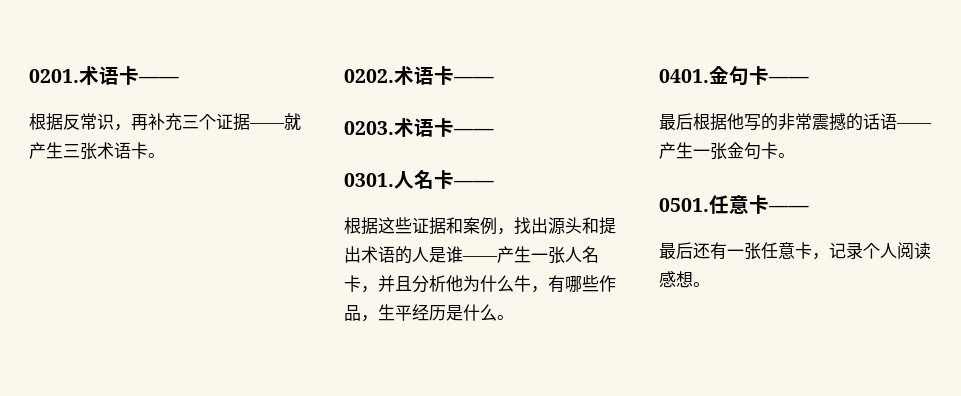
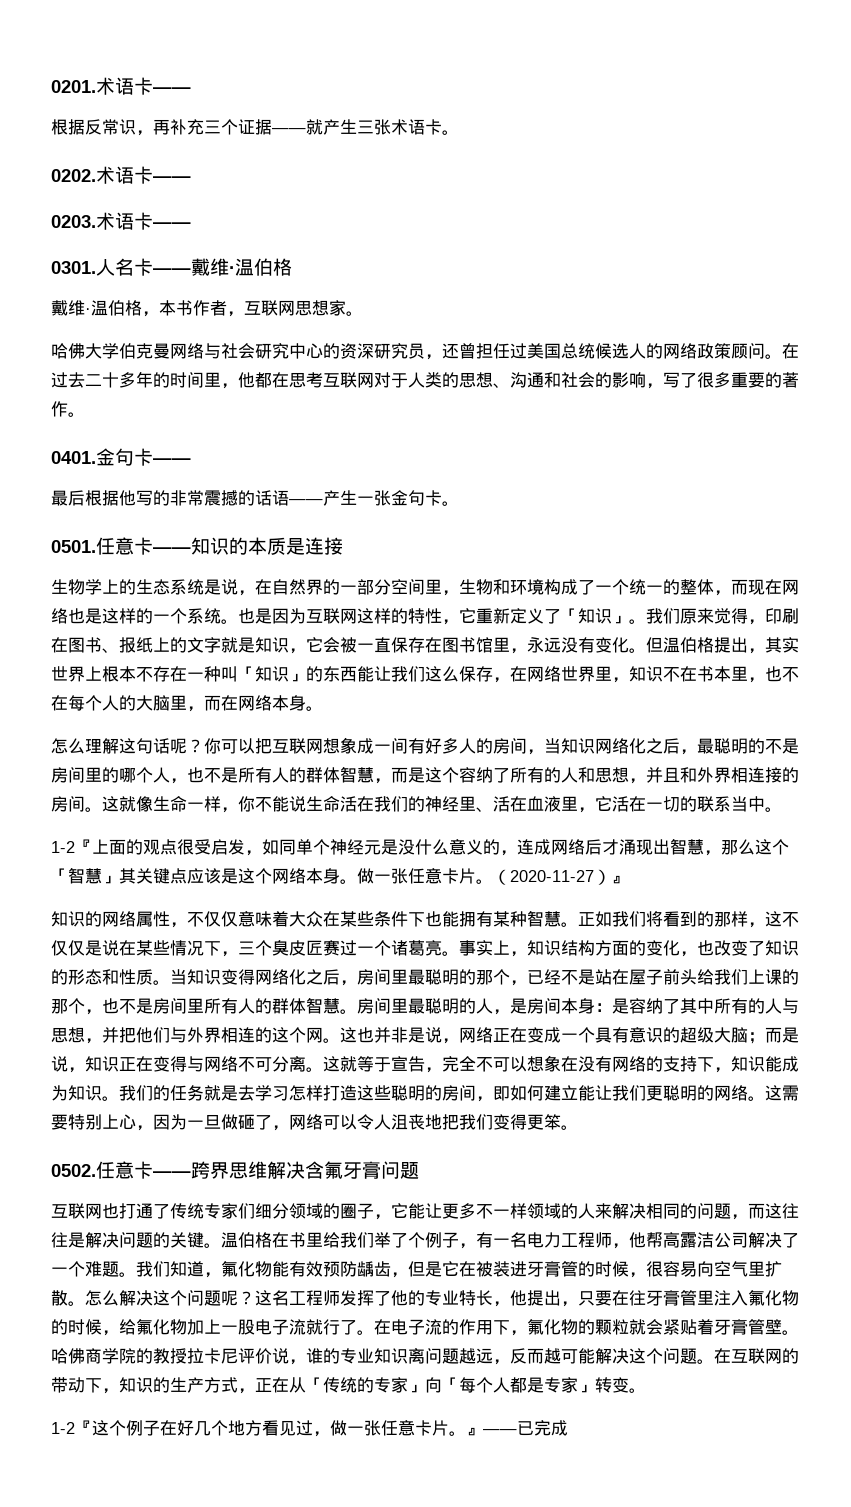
- 人名卡——
- 根据这些证据和案例，找出源头和提出术语的人是谁——产生一张人名卡，并且分析他为什么牛，有哪些作品，生平经历是什么。
+ 人名卡——戴维·温伯格
+ 戴维·温伯格，本书作者，互联网思想家。
+ 哈佛大学伯克曼网络与社会研究中心的资深研究员，还曾担任过美国总统候选人的网络政策顾问。在过去二十多年的时间里，他都在思考互联网对于人类的思想、沟通和社会的影响，写了很多重要的著作。
- 任意卡——
- 最后还有一张任意卡，记录个人阅读感想。
+ 任意卡——知识的本质是连接
+ 生物学上的生态系统是说，在自然界的一部分空间里，生物和环境构成了一个统一的整体，而现在网络也是这样的一个系统。也是因为互联网这样的特性，它重新定义了「知识」。我们原来觉得，印刷在图书、报纸上的文字就是知识，它会被一直保存在图书馆里，永远没有变化。但温伯格提出，其实世界上根本不存在一种叫「知识」的东西能让我们这么保存，在网络世界里，知识不在书本里，也不在每个人的大脑里，而在网络本身。
+ 怎么理解这句话呢？你可以把互联网想象成一间有好多人的房间，当知识网络化之后，最聪明的不是房间里的哪个人，也不是所有人的群体智慧，而是这个容纳了所有的人和思想，并且和外界相连接的房间。这就像生命一样，你不能说生命活在我们的神经里、活在血液里，它活在一切的联系当中。
+ 1-2『上面的观点很受启发，如同单个神经元是没什么意义的，连成网络后才涌现出智慧，那么这个「智慧」其关键点应该是这个网络本身。做一张任意卡片。（2020-11-27）』
+ 知识的网络属性，不仅仅意味着大众在某些条件下也能拥有某种智慧。正如我们将看到的那样，这不仅仅是说在某些情况下，三个臭皮匠赛过一个诸葛亮。事实上，知识结构方面的变化，也改变了知识的形态和性质。当知识变得网络化之后，房间里最聪明的那个，已经不是站在屋子前头给我们上课的那个，也不是房间里所有人的群体智慧。房间里最聪明的人，是房间本身：是容纳了其中所有的人与思想，并把他们与外界相连的这个网。这也并非是说，网络正在变成一个具有意识的超级大脑；而是说，知识正在变得与网络不可分离。这就等于宣告，完全不可以想象在没有网络的支持下，知识能成为知识。我们的任务就是去学习怎样打造这些聪明的房间，即如何建立能让我们更聪明的网络。这需要特别上心，因为一旦做砸了，网络可以令人沮丧地把我们变得更笨。
+ 0502.任意卡——跨界思维解决含氟牙膏问题
+ 互联网也打通了传统专家们细分领域的圈子，它能让更多不一样领域的人来解决相同的问题，而这往往是解决问题的关键。温伯格在书里给我们举了个例子，有一名电力工程师，他帮高露洁公司解决了一个难题。我们知道，氟化物能有效预防龋齿，但是它在被装进牙膏管的时候，很容易向空气里扩散。怎么解决这个问题呢？这名工程师发挥了他的专业特长，他提出，只要在往牙膏管里注入氟化物的时候，给氟化物加上一股电子流就行了。在电子流的作用下，氟化物的颗粒就会紧贴着牙膏管壁。哈佛商学院的教授拉卡尼评价说，谁的专业知识离问题越远，反而越可能解决这个问题。在互联网的带动下，知识的生产方式，正在从「传统的专家」向「每个人都是专家」转变。
+ 1-2『这个例子在好几个地方看见过，做一张任意卡片。』——已完成

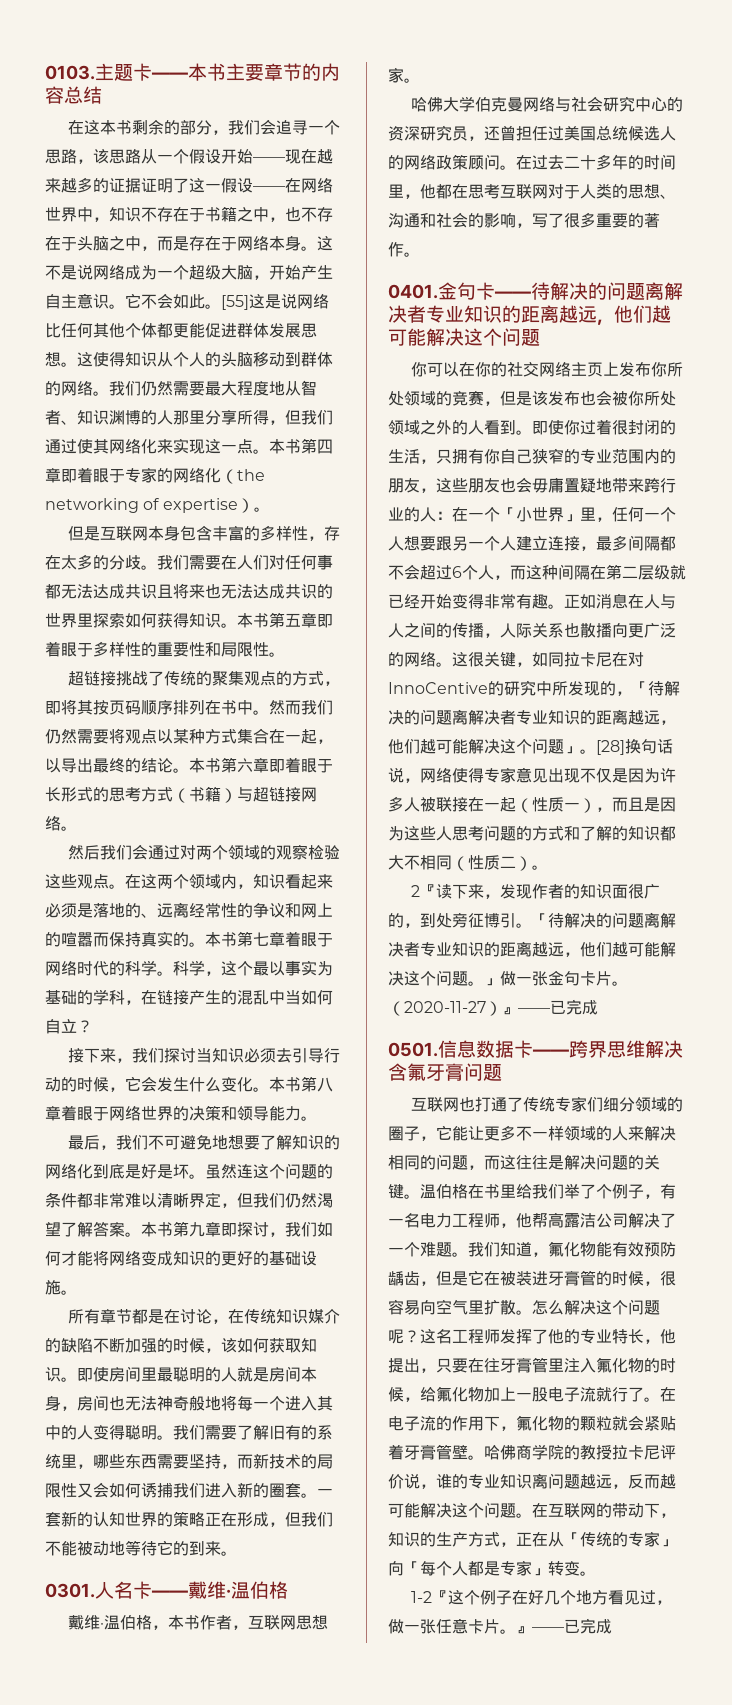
- 0201.术语卡——
- 根据反常识，再补充三个证据——就产生三张术语卡。
- 0202.术语卡——
- 0203.术语卡——
+ 0103.主题卡——本书主要章节的内容总结
+ 在这本书剩余的部分，我们会追寻一个思路，该思路从一个假设开始——现在越来越多的证据证明了这一假设——在网络世界中，知识不存在于书籍之中，也不存在于头脑之中，而是存在于网络本身。这不是说网络成为一个超级大脑，开始产生自主意识。它不会如此。[55]这是说网络比任何其他个体都更能促进群体发展思想。这使得知识从个人的头脑移动到群体的网络。我们仍然需要最大程度地从智者、知识渊博的人那里分享所得，但我们通过使其网络化来实现这一点。本书第四章即着眼于专家的网络化（the networking of expertise）。
+ 但是互联网本身包含丰富的多样性，存在太多的分歧。我们需要在人们对任何事都无法达成共识且将来也无法达成共识的世界里探索如何获得知识。本书第五章即着眼于多样性的重要性和局限性。
+ 超链接挑战了传统的聚集观点的方式，即将其按页码顺序排列在书中。然而我们仍然需要将观点以某种方式集合在一起，以导出最终的结论。本书第六章即着眼于长形式的思考方式（书籍）与超链接网络。
+ 然后我们会通过对两个领域的观察检验这些观点。在这两个领域内，知识看起来必须是落地的、远离经常性的争议和网上的喧嚣而保持真实的。本书第七章着眼于网络时代的科学。科学，这个最以事实为基础的学科，在链接产生的混乱中当如何自立？
+ 接下来，我们探讨当知识必须去引导行动的时候，它会发生什么变化。本书第八章着眼于网络世界的决策和领导能力。
+ 最后，我们不可避免地想要了解知识的网络化到底是好是坏。虽然连这个问题的条件都非常难以清晰界定，但我们仍然渴望了解答案。本书第九章即探讨，我们如何才能将网络变成知识的更好的基础设施。
+ 所有章节都是在讨论，在传统知识媒介的缺陷不断加强的时候，该如何获取知识。即使房间里最聪明的人就是房间本身，房间也无法神奇般地将每一个进入其中的人变得聪明。我们需要了解旧有的系统里，哪些东西需要坚持，而新技术的局限性又会如何诱捕我们进入新的圈套。一套新的认知世界的策略正在形成，但我们不能被动地等待它的到来。
- 金句卡——
- 最后根据他写的非常震撼的话语——产生一张金句卡。
- 0501.任意卡——知识的本质是连接
- 生物学上的生态系统是说，在自然界的一部分空间里，生物和环境构成了一个统一的整体，而现在网络也是这样的一个系统。也是因为互联网这样的特性，它重新定义了「知识」。我们原来觉得，印刷在图书、报纸上的文字就是知识，它会被一直保存在图书馆里，永远没有变化。但温伯格提出，其实世界上根本不存在一种叫「知识」的东西能让我们这么保存，在网络世界里，知识不在书本里，也不在每个人的大脑里，而在网络本身。
- 怎么理解这句话呢？你可以把互联网想象成一间有好多人的房间，当知识网络化之后，最聪明的不是房间里的哪个人，也不是所有人的群体智慧，而是这个容纳了所有的人和思想，并且和外界相连接的房间。这就像生命一样，你不能说生命活在我们的神经里、活在血液里，它活在一切的联系当中。
- 1-2『上面的观点很受启发，如同单个神经元是没什么意义的，连成网络后才涌现出智慧，那么这个「智慧」其关键点应该是这个网络本身。做一张任意卡片。（2020-11-27）』
- 知识的网络属性，不仅仅意味着大众在某些条件下也能拥有某种智慧。正如我们将看到的那样，这不仅仅是说在某些情况下，三个臭皮匠赛过一个诸葛亮。事实上，知识结构方面的变化，也改变了知识的形态和性质。当知识变得网络化之后，房间里最聪明的那个，已经不是站在屋子前头给我们上课的那个，也不是房间里所有人的群体智慧。房间里最聪明的人，是房间本身：是容纳了其中所有的人与思想，并把他们与外界相连的这个网。这也并非是说，网络正在变成一个具有意识的超级大脑；而是说，知识正在变得与网络不可分离。这就等于宣告，完全不可以想象在没有网络的支持下，知识能成为知识。我们的任务就是去学习怎样打造这些聪明的房间，即如何建立能让我们更聪明的网络。这需要特别上心，因为一旦做砸了，网络可以令人沮丧地把我们变得更笨。
- 0502.任意卡——跨界思维解决含氟牙膏问题
+ 金句卡——待解决的问题离解决者专业知识的距离越远，他们越可能解决这个问题
+ 你可以在你的社交网络主页上发布你所处领域的竞赛，但是该发布也会被你所处领域之外的人看到。即使你过着很封闭的生活，只拥有你自己狭窄的专业范围内的朋友，这些朋友也会毋庸置疑地带来跨行业的人：在一个「小世界」里，任何一个人想要跟另一个人建立连接，最多间隔都不会超过6个人，而这种间隔在第二层级就已经开始变得非常有趣。正如消息在人与人之间的传播，人际关系也散播向更广泛的网络。这很关键，如同拉卡尼在对InnoCentive的研究中所发现的，「待解决的问题离解决者专业知识的距离越远，他们越可能解决这个问题」。[28]换句话说，网络使得专家意见出现不仅是因为许多人被联接在一起（性质一），而且是因为这些人思考问题的方式和了解的知识都大不相同（性质二）。
+ 2『读下来，发现作者的知识面很广的，到处旁征博引。「待解决的问题离解决者专业知识的距离越远，他们越可能解决这个问题。」做一张金句卡片。（2020-11-27）』——已完成
+ 0501.信息数据卡——跨界思维解决含氟牙膏问题

